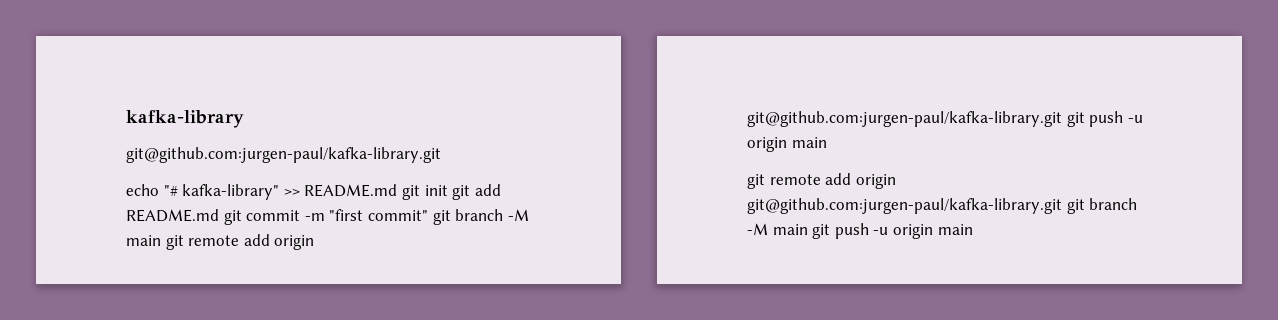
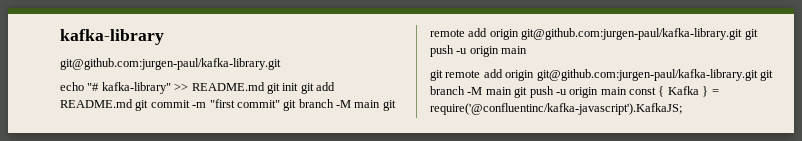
- git remote add origin git@github.com:jurgen-paul/kafka-library.git git branch -M main git push -u origin main
+ git remote add origin git@github.com:jurgen-paul/kafka-library.git git branch -M main git push -u origin main const { Kafka } = require('@confluentinc/kafka-javascript').KafkaJS;

